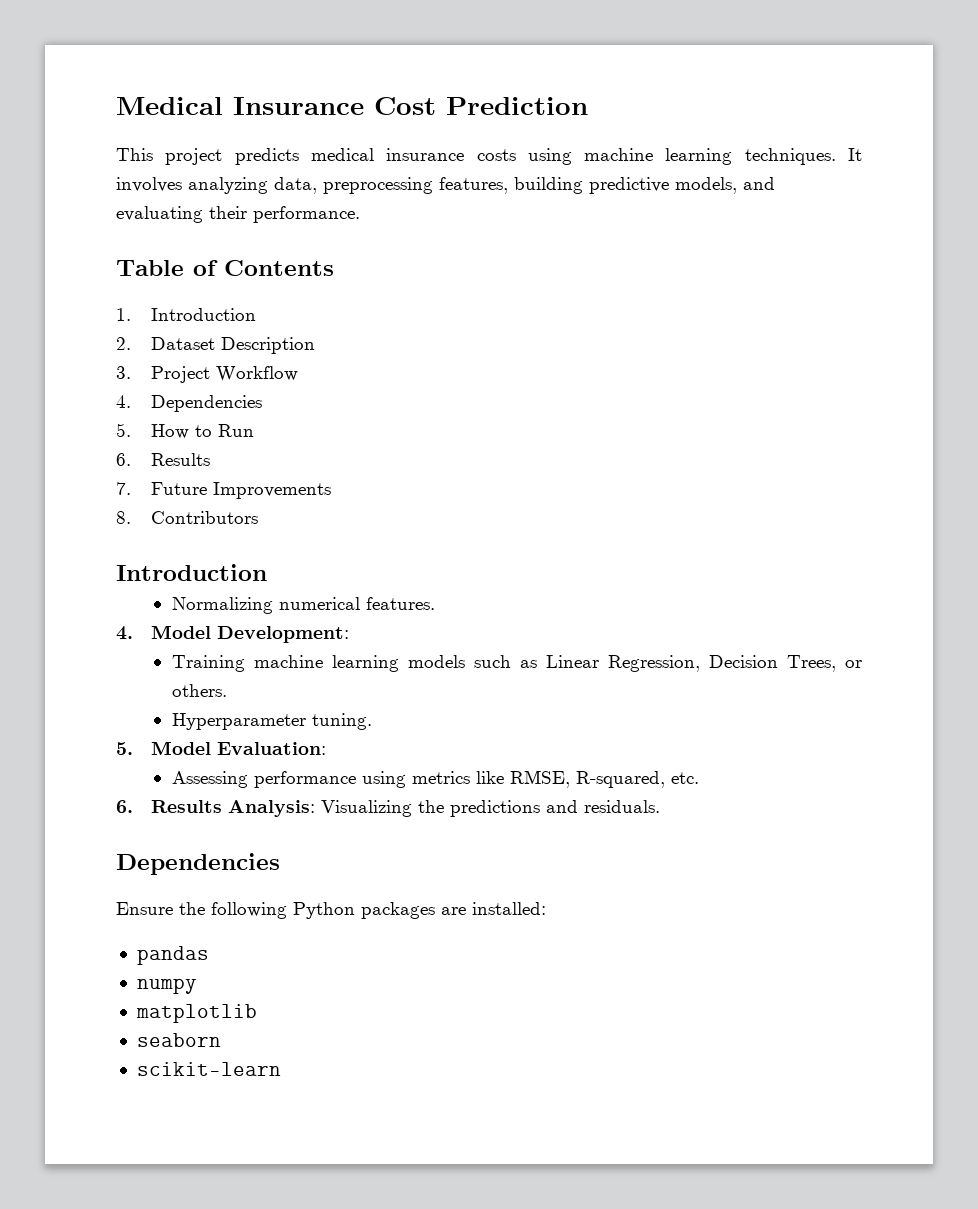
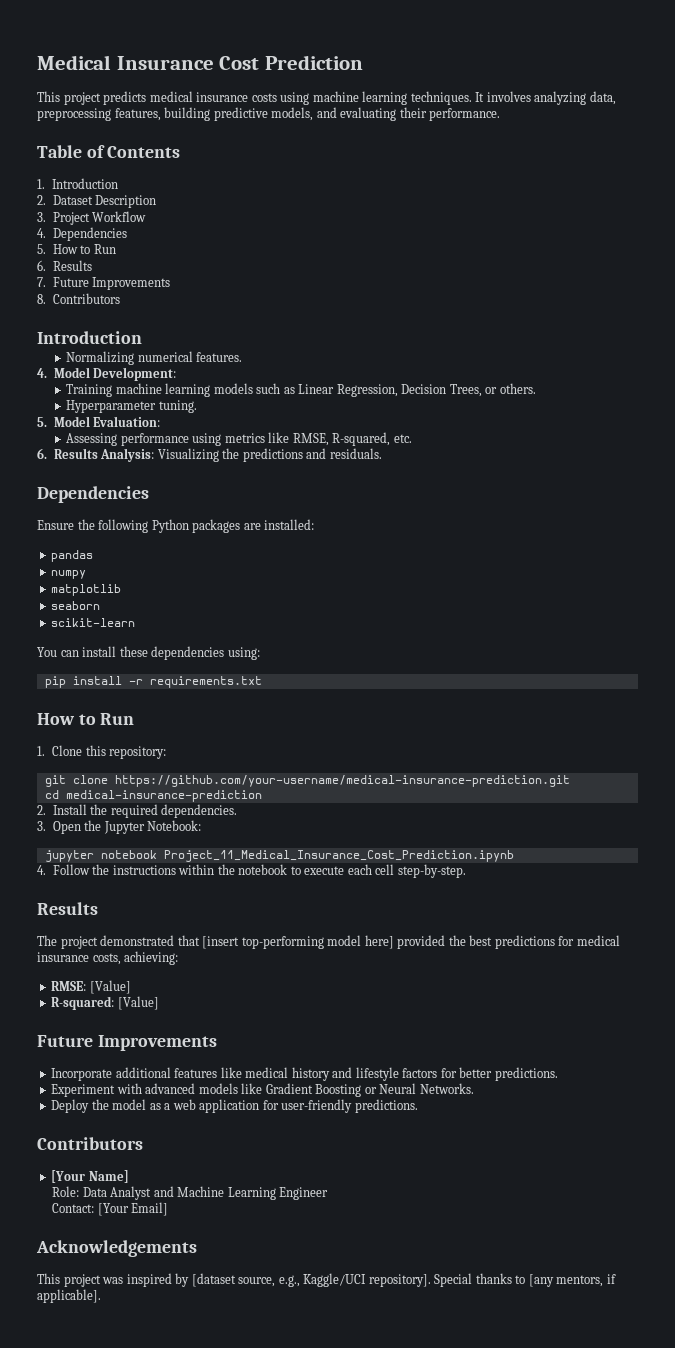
+ You can install these dependencies using:
+ pip install -r requirements.txt
+ How to Run
+ 1. Clone this repository:
+ git clone https://github.com/your-username/medical-insurance-prediction.git
+ cd medical-insurance-prediction
+ 2. Install the required dependencies.
+ 3. Open the Jupyter Notebook:
+ jupyter notebook Project_11_Medical_Insurance_Cost_Prediction.ipynb
+ 4. Follow the instructions within the notebook to execute each cell step-by-step.
+ Results
+ The project demonstrated that [insert top-performing model here] provided the best predictions for medical insurance costs, achieving:
+ RMSE: [Value]
+ R-squared: [Value]
+ Future Improvements
+ Incorporate additional features like medical history and lifestyle factors for better predictions.
+ Experiment with advanced models like Gradient Boosting or Neural Networks.
+ Deploy the model as a web application for user-friendly predictions.
+ Contributors
+ [Your Name]
+ Role: Data Analyst and Machine Learning Engineer
+ Contact: [Your Email]
+ Acknowledgements
+ This project was inspired by [dataset source, e.g., Kaggle/UCI repository]. Special thanks to [any mentors, if applicable].

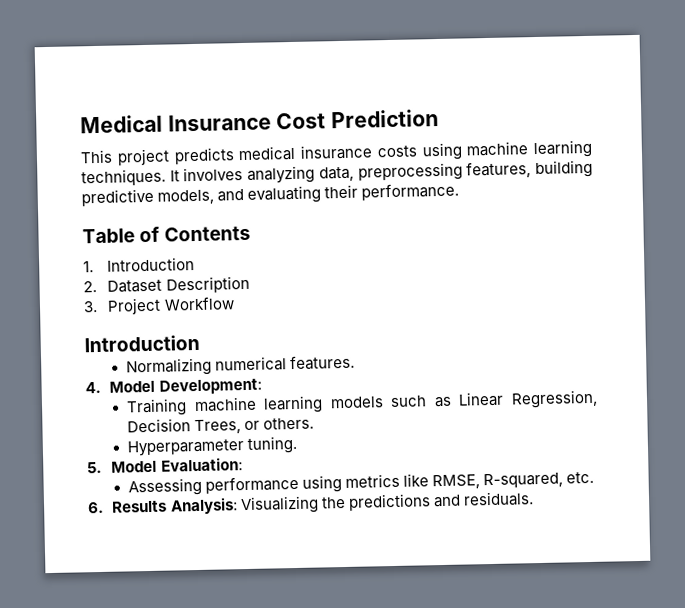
- 4. Dependencies
- 5. How to Run
- 6. Results
- 7. Future Improvements
- 8. Contributors
  6. Results Analysis: Visualizing the predictions and residuals.
- Dependencies
- Ensure the following Python packages are installed:
- pandas
- numpy
- matplotlib
- seaborn
- scikit-learn
- You can install these dependencies using:
- pip install -r requirements.txt
- How to Run
- 1. Clone this repository:
- git clone https://github.com/your-username/medical-insurance-prediction.git
- cd medical-insurance-prediction
- 2. Install the required dependencies.
- 3. Open the Jupyter Notebook:
- jupyter notebook Project_11_Medical_Insurance_Cost_Prediction.ipynb
- 4. Follow the instructions within the notebook to execute each cell step-by-step.
- Results
- The project demonstrated that [insert top-performing model here] provided the best predictions for medical insurance costs, achieving:
- RMSE: [Value]
- R-squared: [Value]
- Future Improvements
- Incorporate additional features like medical history and lifestyle factors for better predictions.
- Experiment with advanced models like Gradient Boosting or Neural Networks.
- Deploy the model as a web application for user-friendly predictions.
- Contributors
- [Your Name]
- Role: Data Analyst and Machine Learning Engineer
- Contact: [Your Email]
- Acknowledgements
- This project was inspired by [dataset source, e.g., Kaggle/UCI repository]. Special thanks to [any mentors, if applicable].

